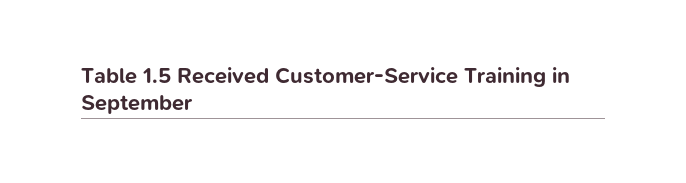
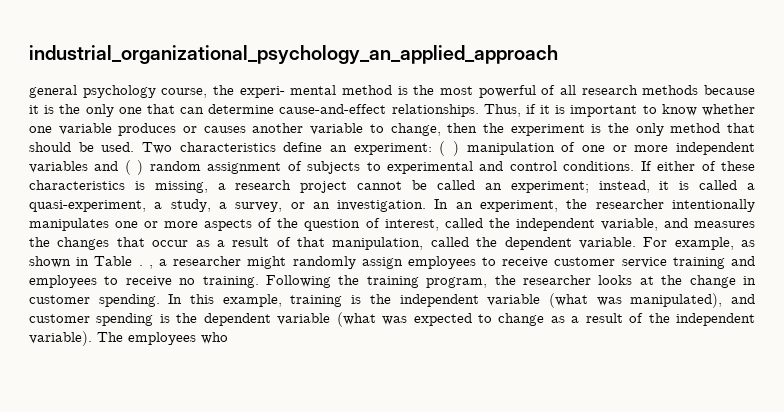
- Table 1.5 Received Customer-Service Training in September
+ industrial_organizational_psychology_an_applied_approach
+ general psychology course, the experi- mental method is the most powerful of all research methods because it is the only one that can determine cause-and-effect relationships. Thus, if it is important to know whether one variable produces or causes another variable to change, then the experiment is the only method that should be used. Two characteristics define an experiment: ( ) manipulation of one or more independent variables and ( ) random assignment of subjects to experimental and control conditions. If either of these characteristics is missing, a research project cannot be called an experiment; instead, it is called a quasi-experiment, a study, a survey, or an investigation. In an experiment, the researcher intentionally manipulates one or more aspects of the question of interest, called the independent variable, and measures the changes that occur as a result of that manipulation, called the dependent variable. For example, as shown in Table . , a researcher might randomly assign employees to receive customer service training and employees to receive no training. Following the training program, the researcher looks at the change in customer spending. In this example, training is the independent variable (what was manipulated), and customer spending is the dependent variable (what was expected to change as a result of the independent variable). The employees who

